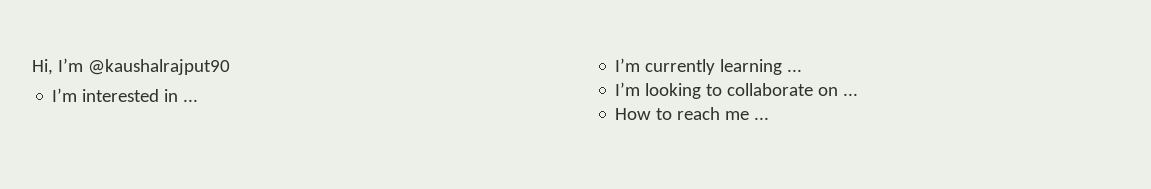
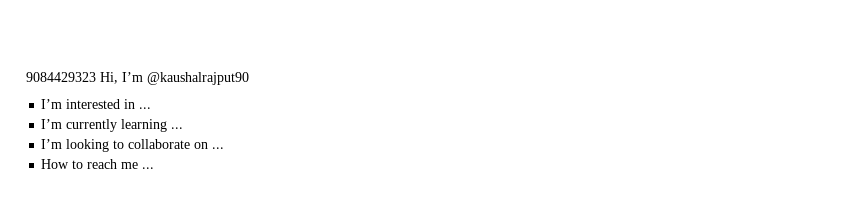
- Hi, I’m @kaushalrajput90
+ 9084429323 Hi, I’m @kaushalrajput90

